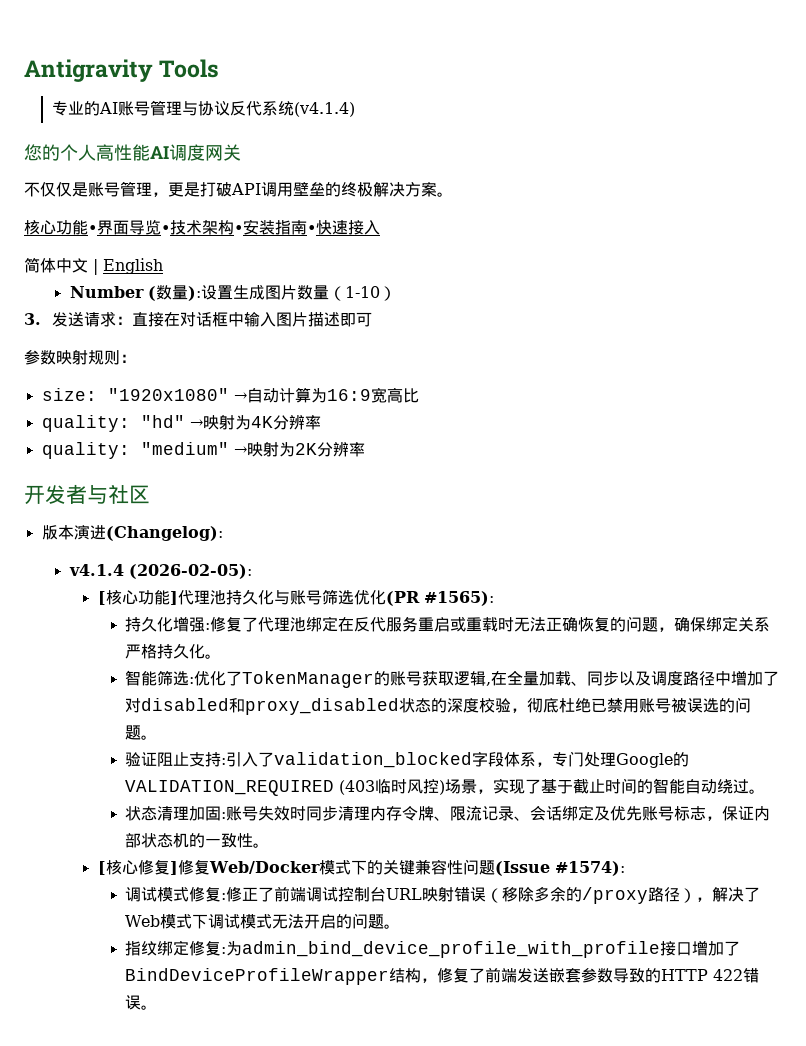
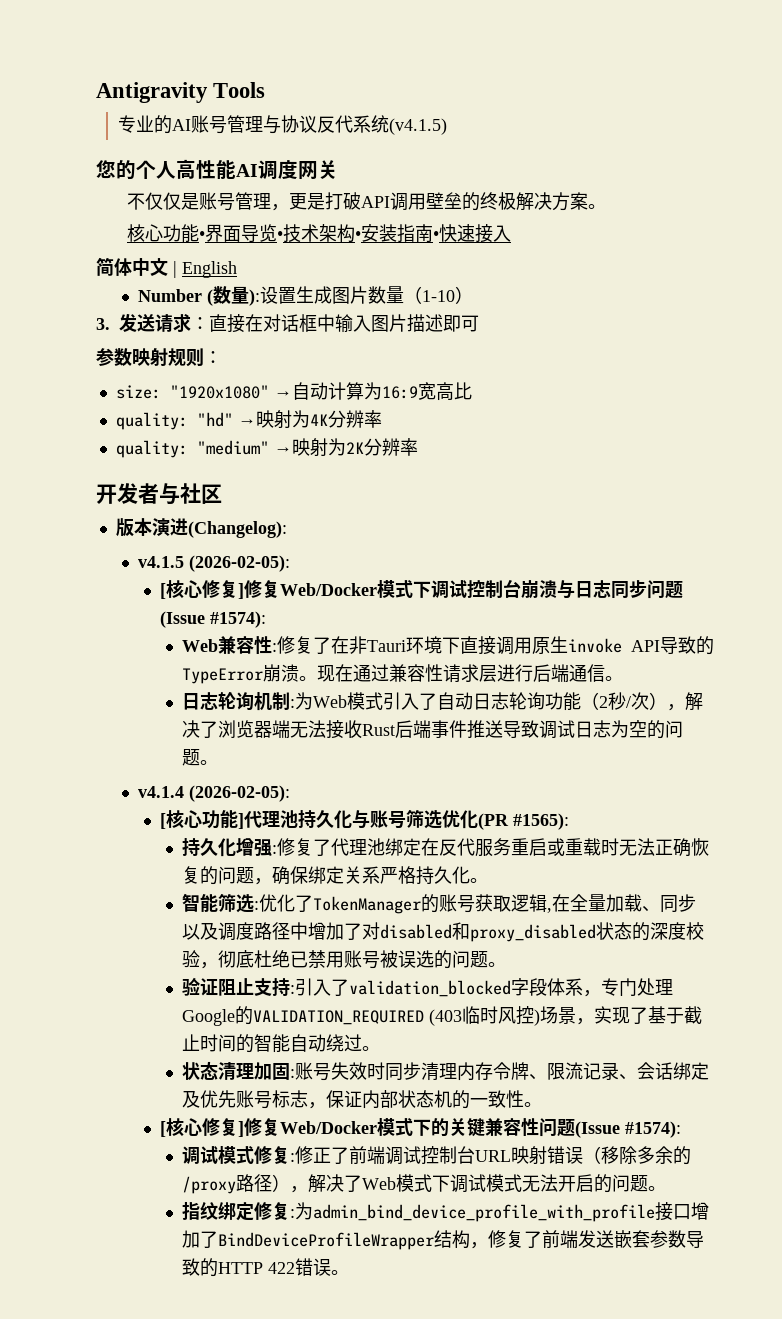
- 专业的AI账号管理与协议反代系统(v4.1.4)
+ 专业的AI账号管理与协议反代系统(v4.1.5)
+ v4.1.5 (2026-02-05):
+ [核心修复]修复Web/Docker模式下调试控制台崩溃与日志同步问题(Issue #1574):
+ Web兼容性:修复了在非Tauri环境下直接调用原生invoke API导致的TypeError崩溃。现在通过兼容性请求层进行后端通信。
+ 日志轮询机制:为Web模式引入了自动日志轮询功能（2秒/次），解决了浏览器端无法接收Rust后端事件推送导致调试日志为空的问题。

